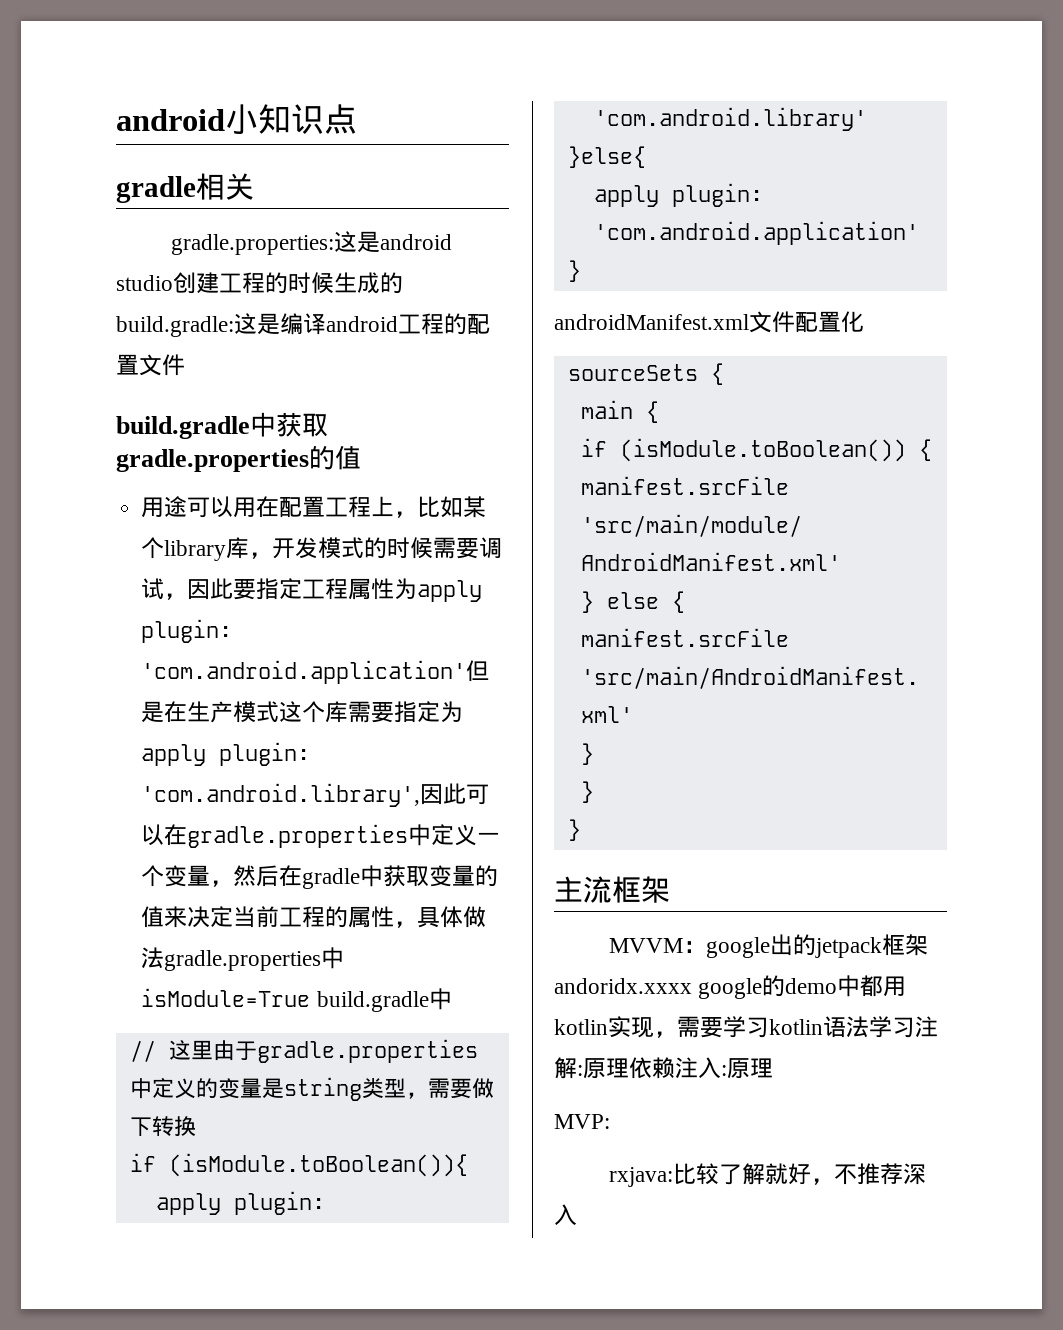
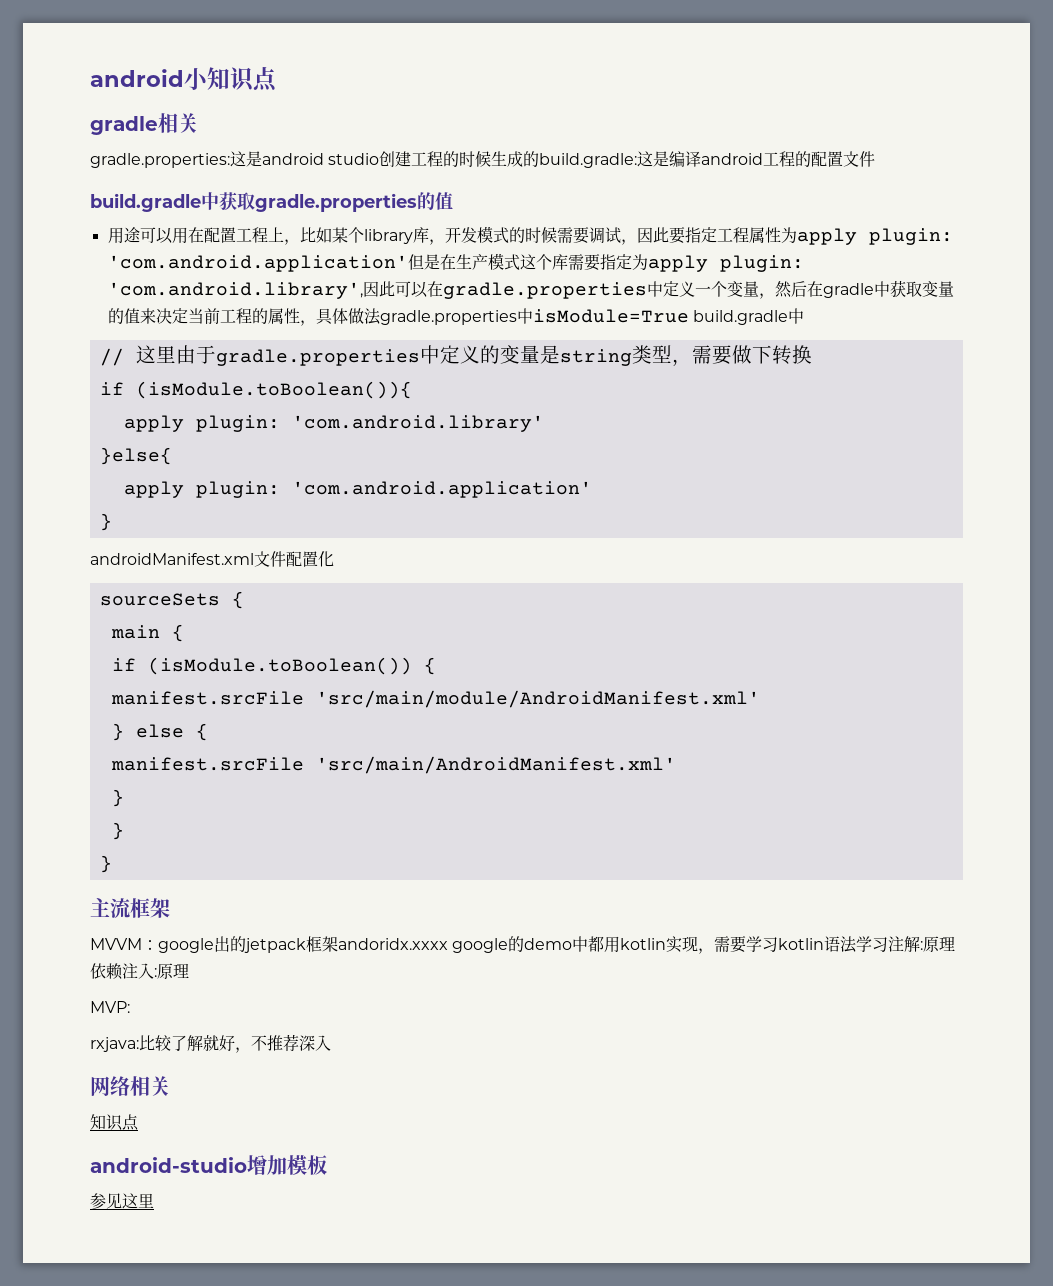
+ 网络相关
+ 知识点
+ android-studio增加模板
+ 参见这里

